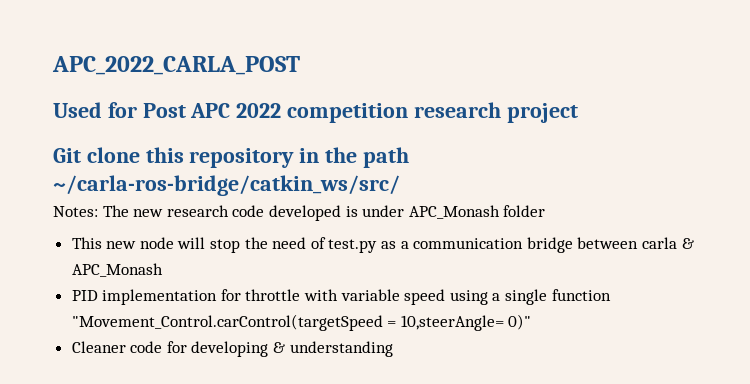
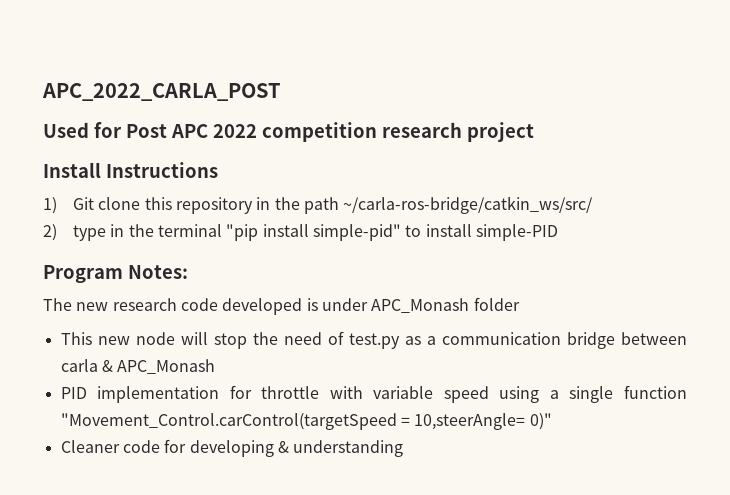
- Git clone this repository in the path ~/carla-ros-bridge/catkin_ws/src/
+ Install Instructions
+ 1) Git clone this repository in the path ~/carla-ros-bridge/catkin_ws/src/
- Notes: The new research code developed is under APC_Monash folder
+ 2) type in the terminal "pip install simple-pid" to install simple-PID
+ Program Notes:
+ The new research code developed is under APC_Monash folder

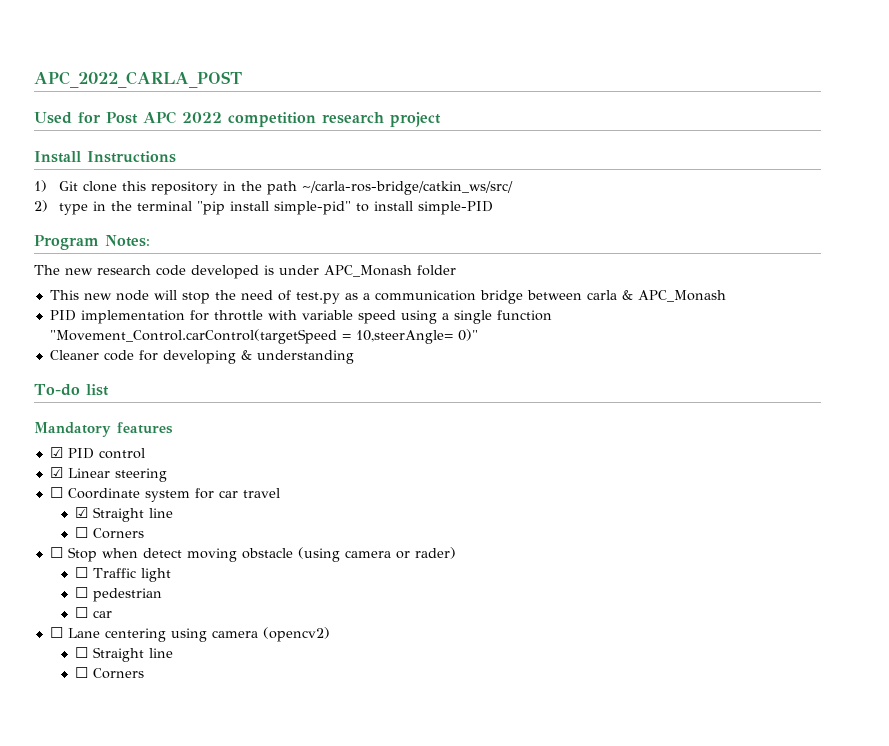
+ To-do list
+ Mandatory features
+ ☑ PID control
+ ☑ Linear steering
+ ☐ Coordinate system for car travel
+ ☑ Straight line
+ ☐ Corners
+ ☐ Stop when detect moving obstacle (using camera or rader)
+ ☐ Traffic light
+ ☐ pedestrian
+ ☐ car
+ ☐ Lane centering using camera (opencv2)
+ ☐ Straight line
+ ☐ Corners

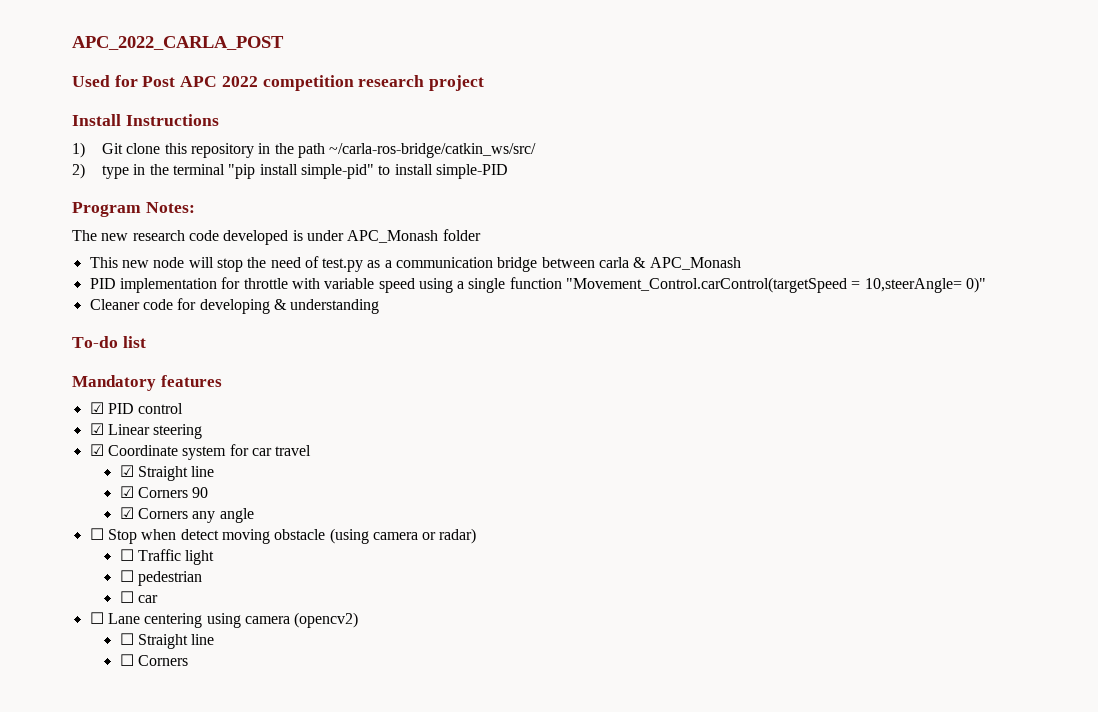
- ☐ Coordinate system for car travel
+ ☑ Coordinate system for car travel
  ☑ Straight line
- ☐ Corners
+ ☑ Corners 90
+ ☑ Corners any angle
- ☐ Stop when detect moving obstacle (using camera or rader)
+ ☐ Stop when detect moving obstacle (using camera or radar)

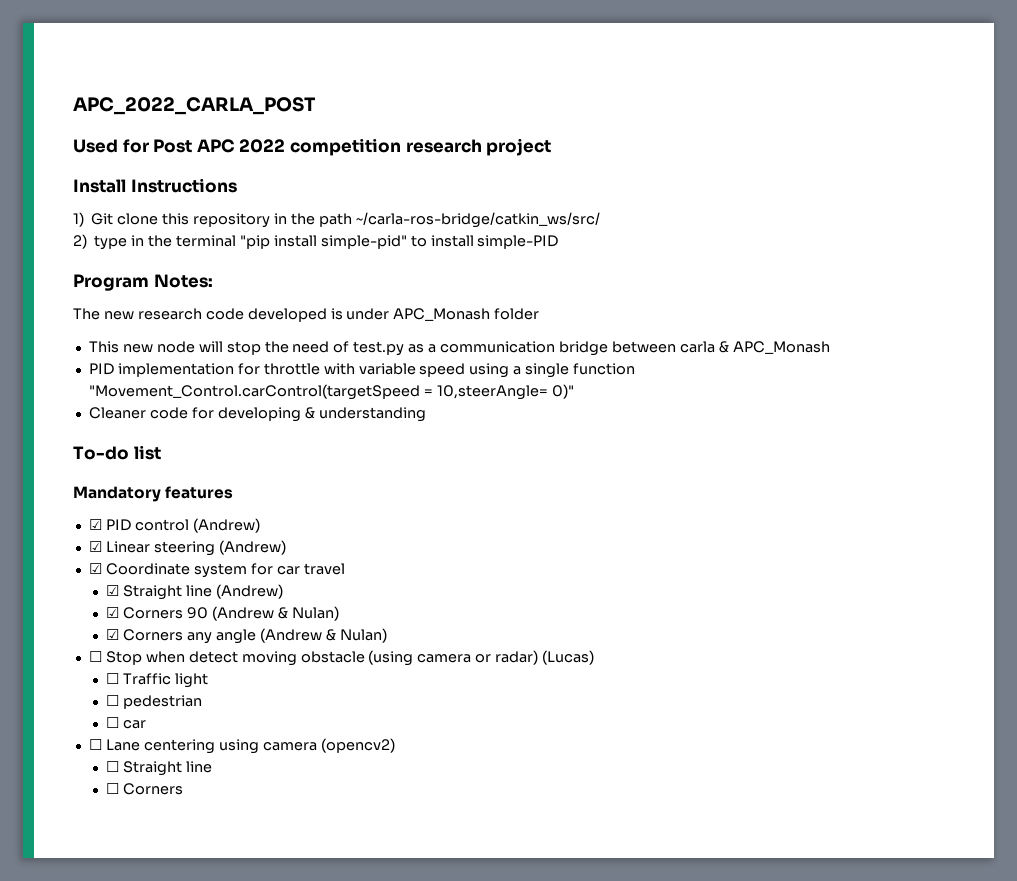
- ☑ PID control
+ ☑ PID control (Andrew)
- ☑ Linear steering
+ ☑ Linear steering (Andrew)
- ☑ Straight line
+ ☑ Straight line (Andrew)
- ☑ Corners 90
+ ☑ Corners 90 (Andrew & Nulan)
- ☑ Corners any angle
+ ☑ Corners any angle (Andrew & Nulan)
- ☐ Stop when detect moving obstacle (using camera or radar)
+ ☐ Stop when detect moving obstacle (using camera or radar) (Lucas)

